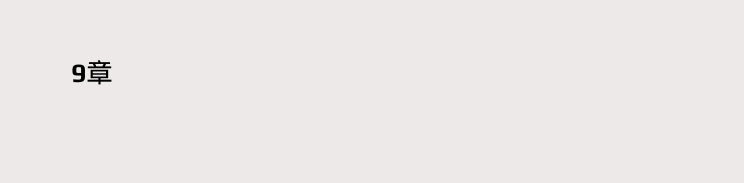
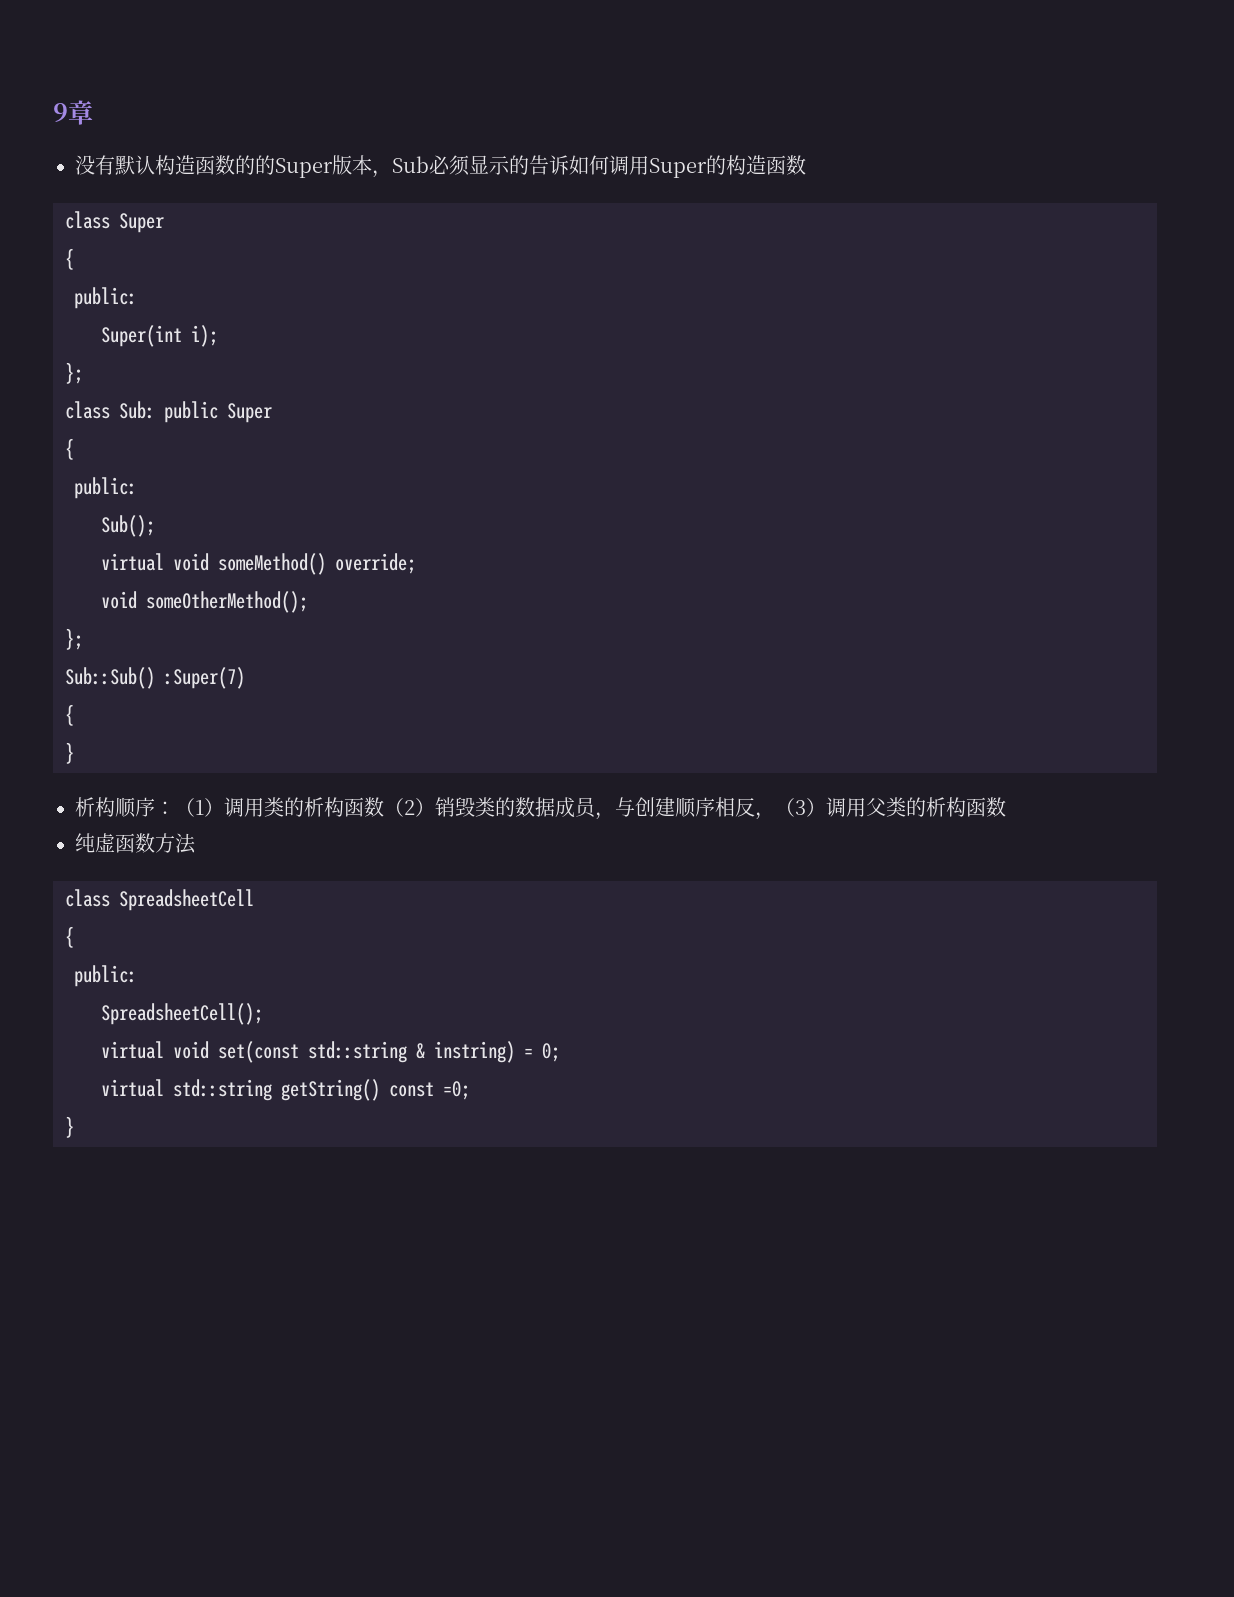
+ 没有默认构造函数的的Super版本，Sub必须显示的告诉如何调用Super的构造函数
+ class Super
+ {
+ public:
+ Super(int i);
+ };
+ class Sub: public Super
+ {
+ public:
+ Sub();
+ virtual void someMethod() override;
+ void someOtherMethod();
+ };
+ Sub::Sub() :Super(7)
+ {
+ }
+ 析构顺序：（1）调用类的析构函数（2）销毁类的数据成员，与创建顺序相反，（3）调用父类的析构函数
+ 纯虚函数方法
+ class SpreadsheetCell
+ {
+ public:
+ SpreadsheetCell();
+ virtual void set(const std::string & instring) = 0;
+ virtual std::string getString() const =0;
+ }

